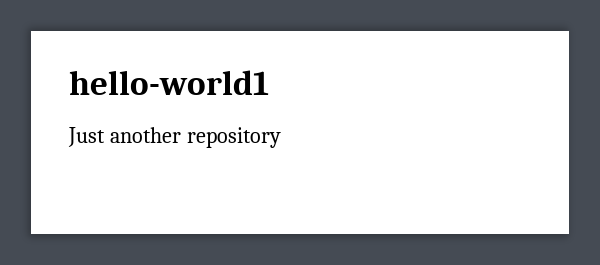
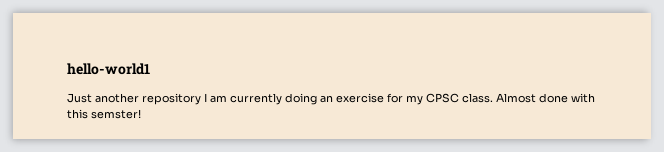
- Just another repository
+ Just another repository I am currently doing an exercise for my CPSC class. Almost done with this semster!

